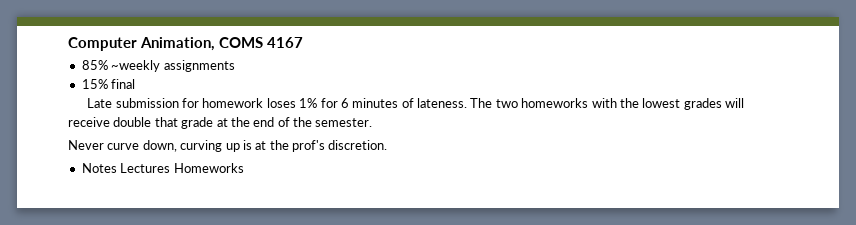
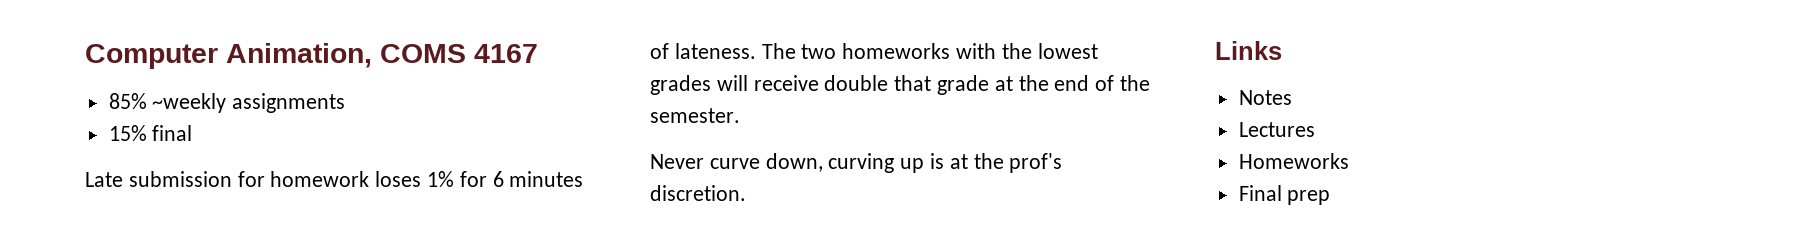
+ Links
- Notes Lectures Homeworks
+ Notes
+ Lectures
+ Homeworks
+ Final prep

